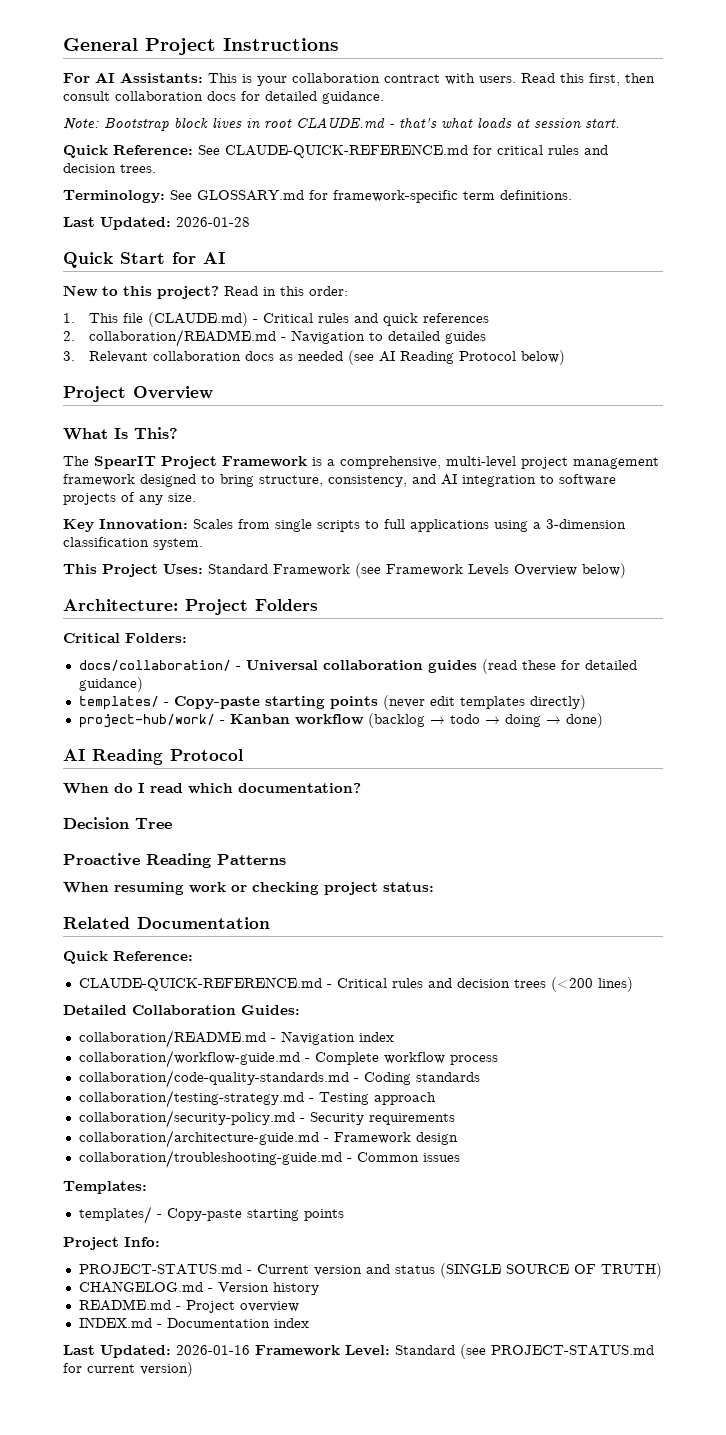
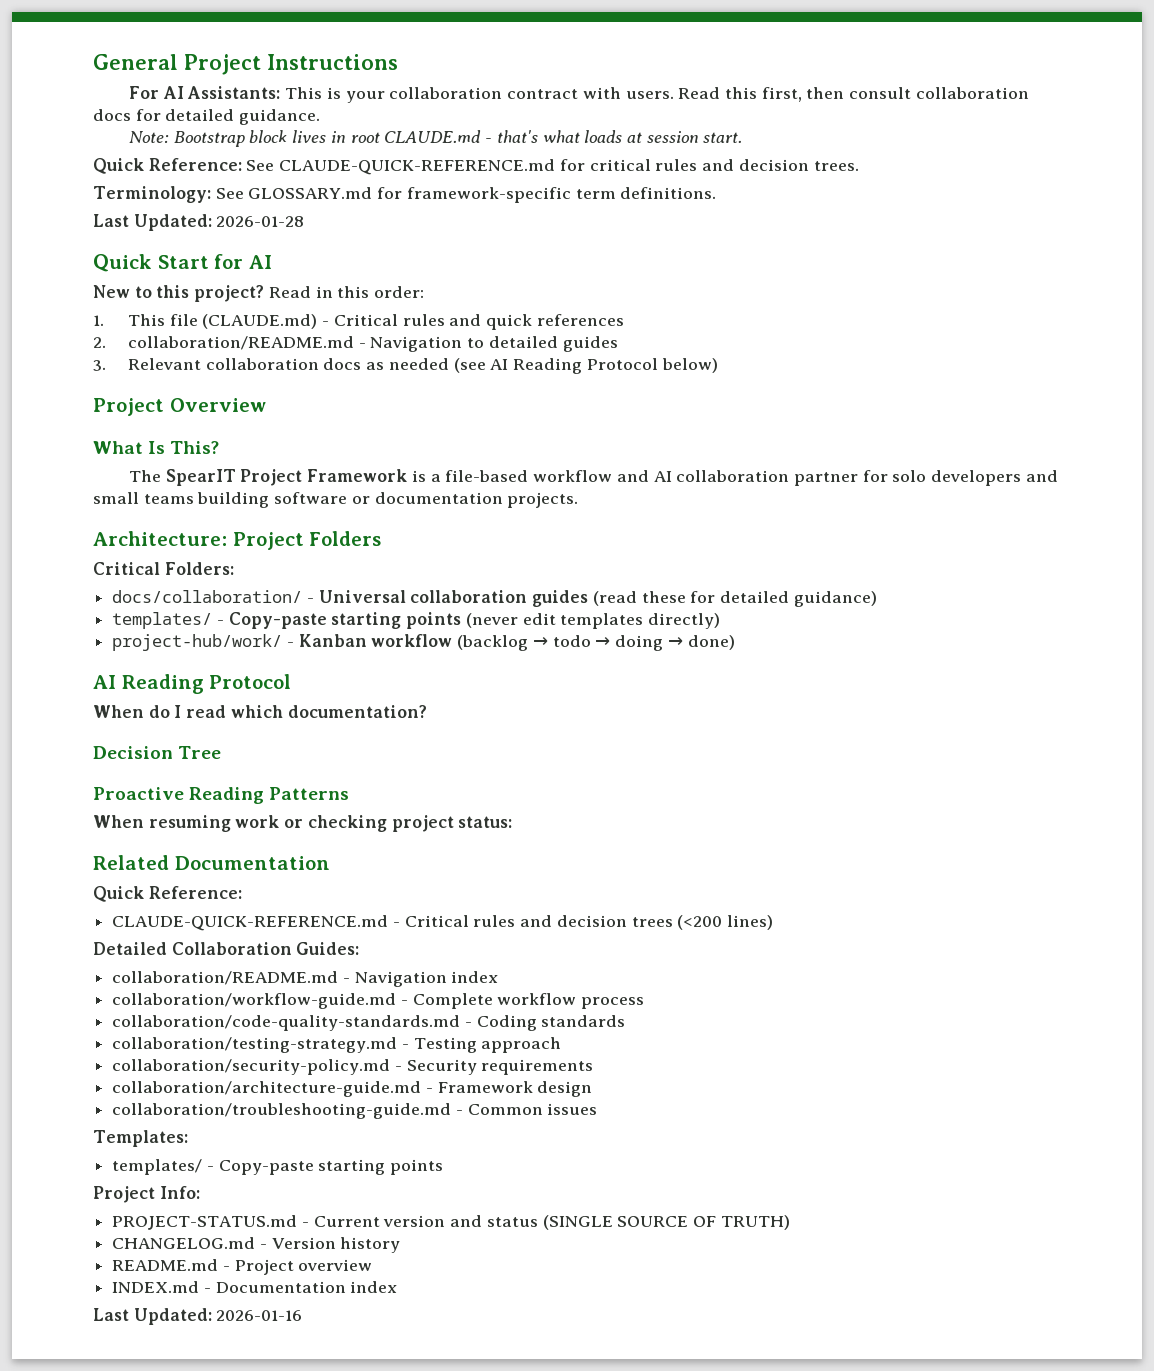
- The SpearIT Project Framework is a comprehensive, multi-level project management framework designed to bring structure, consistency, and AI integration to software projects of any size.
- Key Innovation: Scales from single scripts to full applications using a 3-dimension classification system.
- This Project Uses: Standard Framework (see Framework Levels Overview below)
+ The SpearIT Project Framework is a file-based workflow and AI collaboration partner for solo developers and small teams building software or documentation projects.
- Last Updated: 2026-01-16 Framework Level: Standard (see PROJECT-STATUS.md for current version)
+ Last Updated: 2026-01-16

